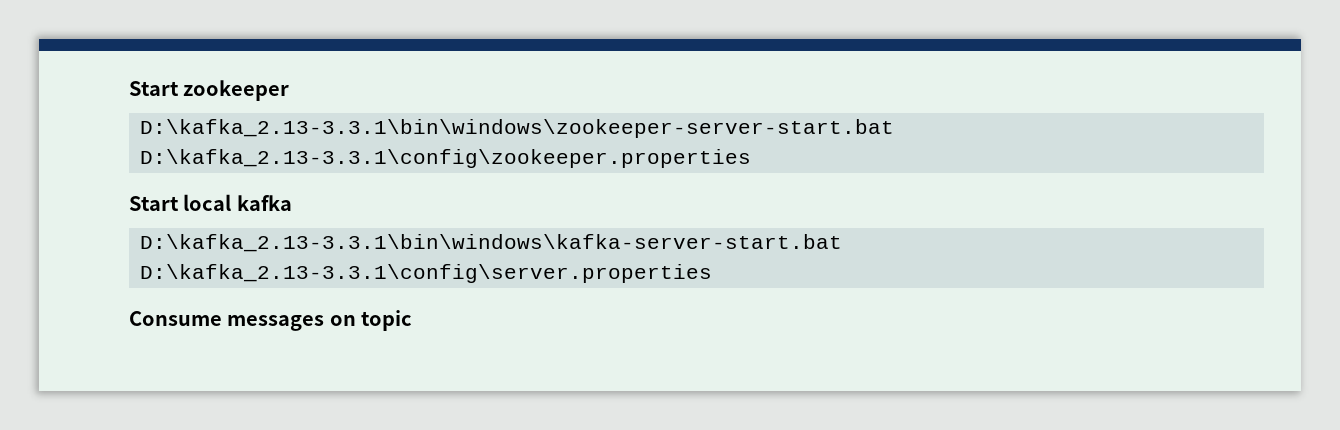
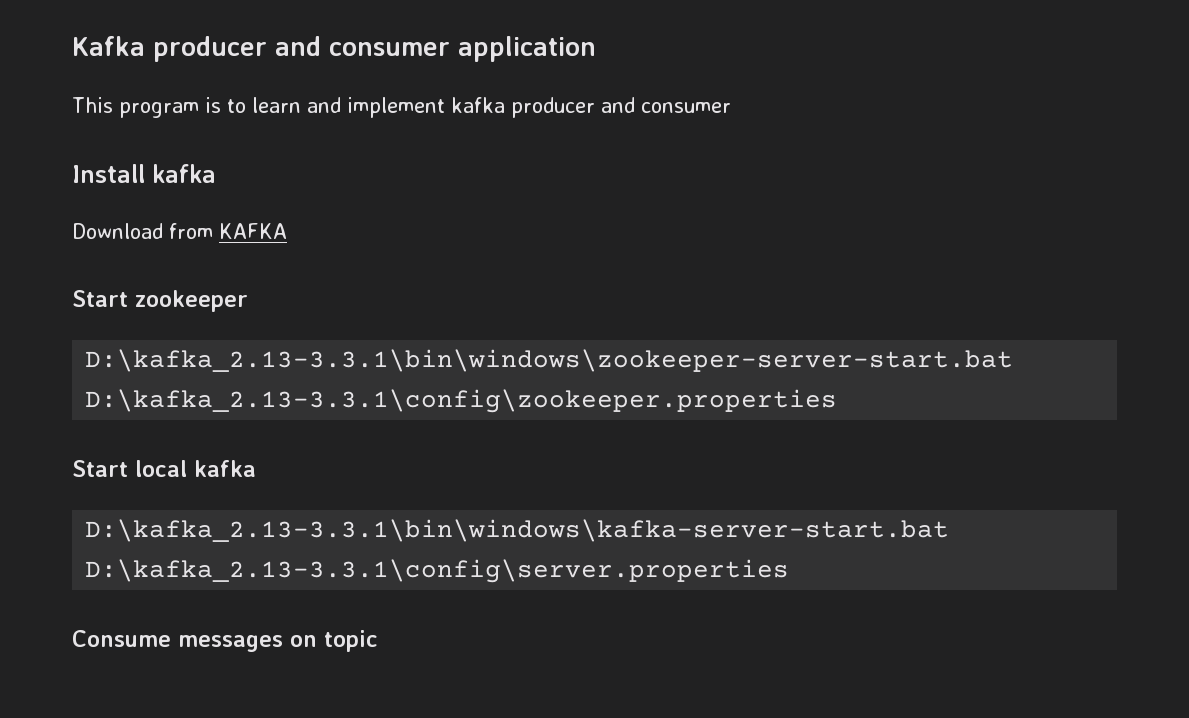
+ Kafka producer and consumer application
+ This program is to learn and implement kafka producer and consumer
+ Install kafka
+ Download from KAFKA

